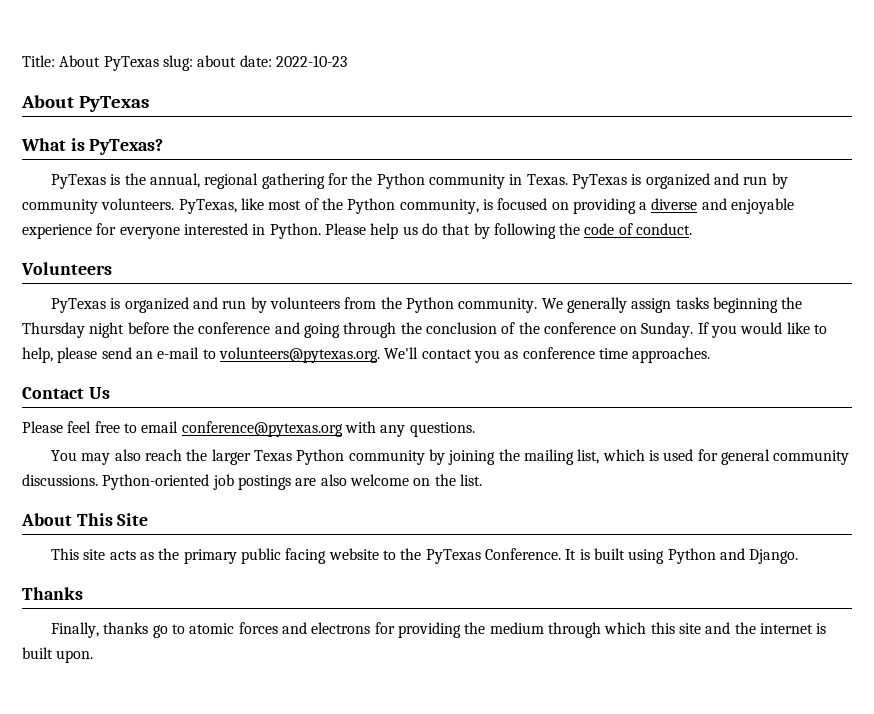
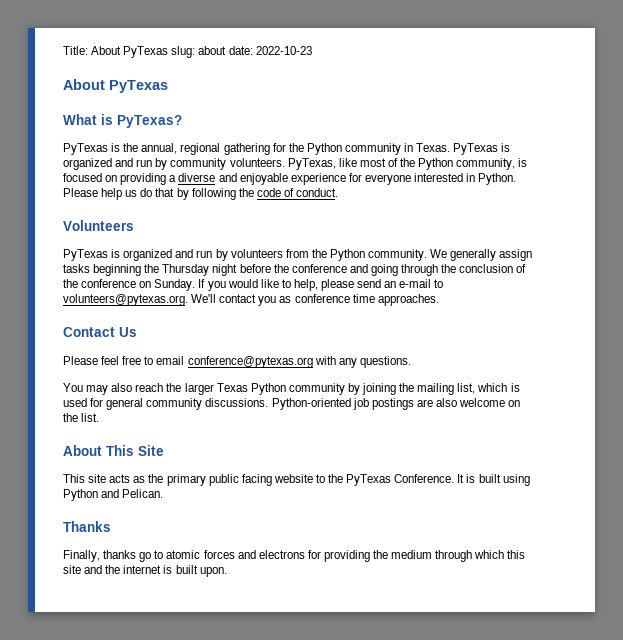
- It is built using Python and Django.
+ It is built using Python and Pelican.

